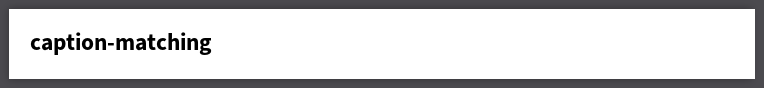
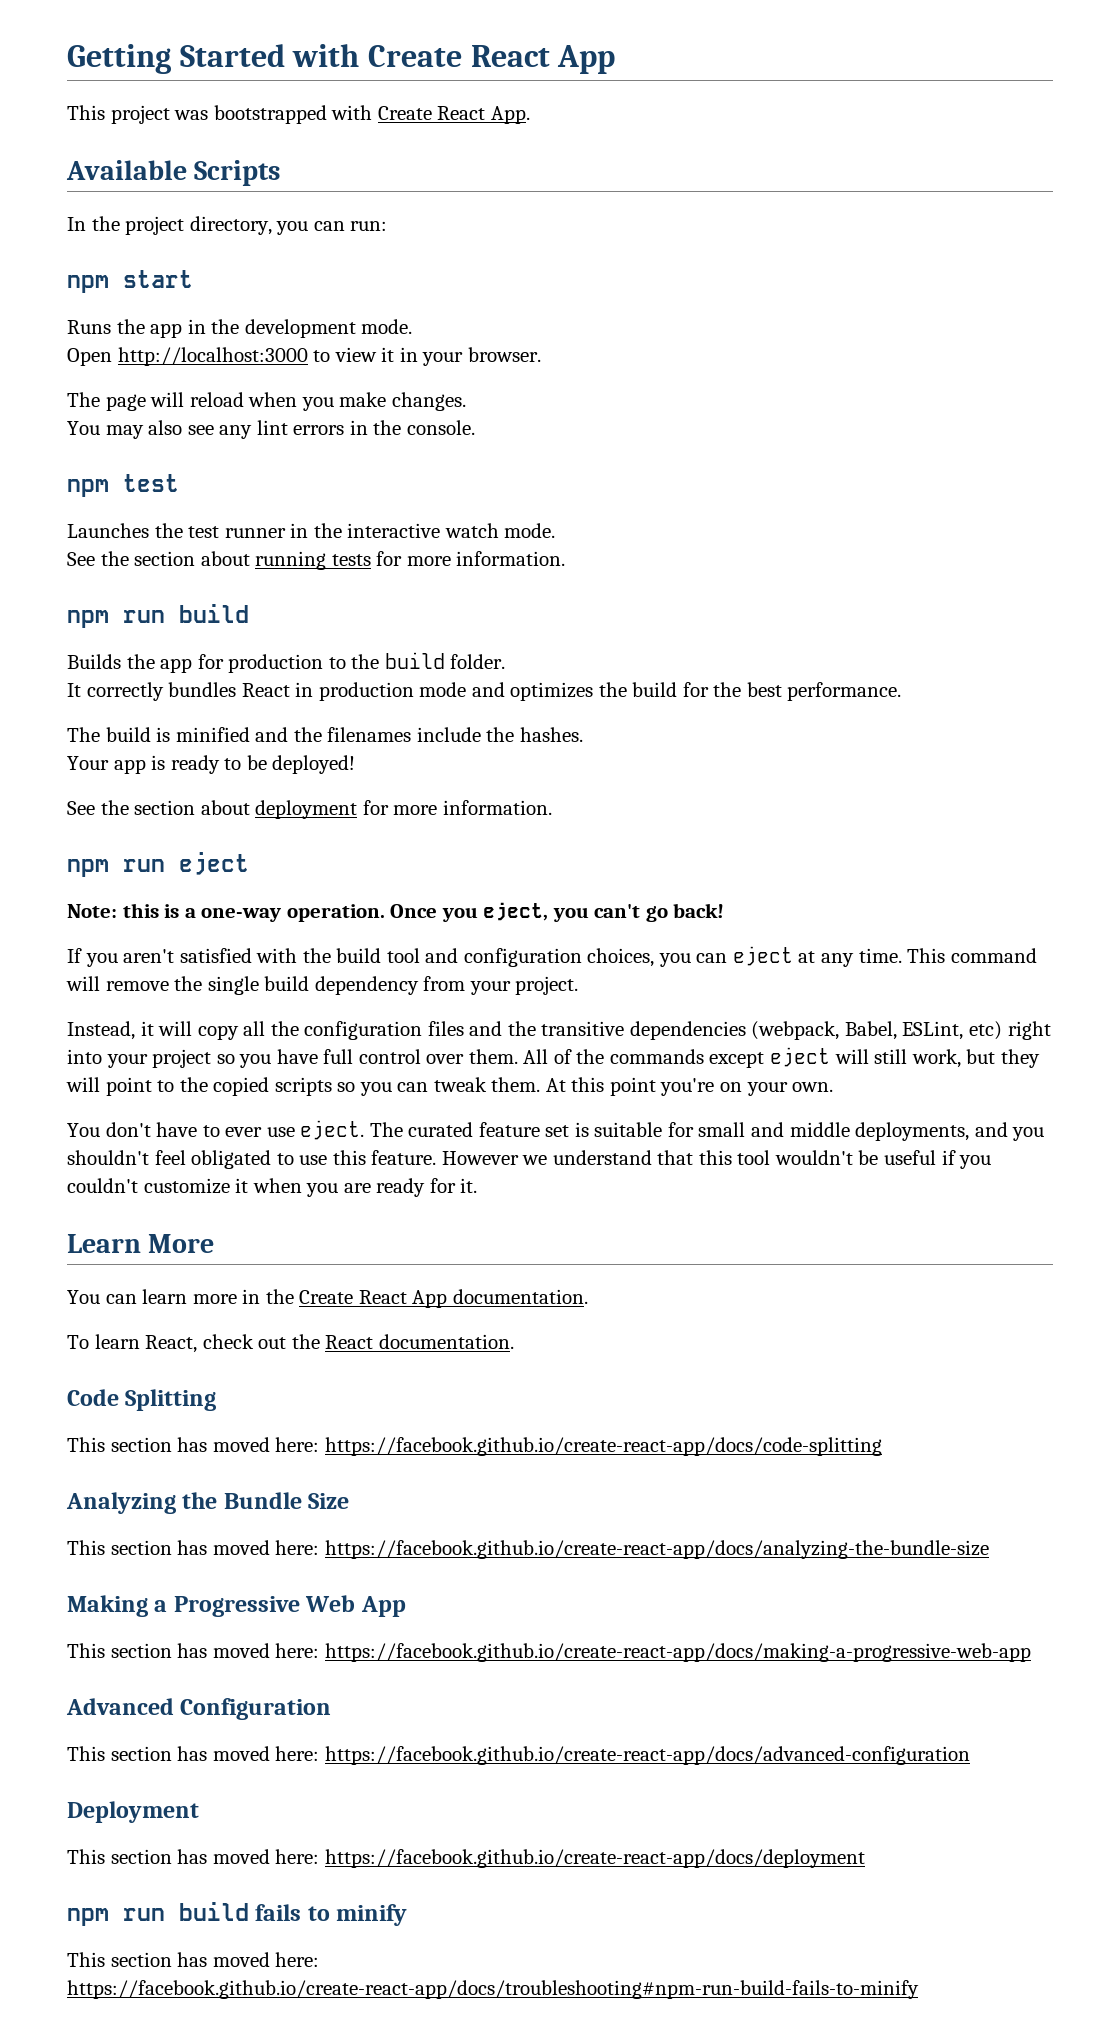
- caption-matching
+ Getting Started with Create React App
+ This project was bootstrapped with Create React App.
+ Available Scripts
+ In the project directory, you can run:
+ npm start
+ Runs the app in the development mode.
+ Open http://localhost:3000 to view it in your browser.
+ The page will reload when you make changes.
+ You may also see any lint errors in the console.
+ npm test
+ Launches the test runner in the interactive watch mode.
+ See the section about running tests for more information.
+ npm run build
+ Builds the app for production to the build folder.
+ It correctly bundles React in production mode and optimizes the build for the best performance.
+ The build is minified and the filenames include the hashes.
+ Your app is ready to be deployed!
+ See the section about deployment for more information.
+ npm run eject
+ Note: this is a one-way operation. Once you eject, you can't go back!
+ If you aren't satisfied with the build tool and configuration choices, you can eject at any time. This command will remove the single build dependency from your project.
+ Instead, it will copy all the configuration files and the transitive dependencies (webpack, Babel, ESLint, etc) right into your project so you have full control over them. All of the commands except eject will still work, but they will point to the copied scripts so you can tweak them. At this point you're on your own.
+ You don't have to ever use eject. The curated feature set is suitable for small and middle deployments, and you shouldn't feel obligated to use this feature. However we understand that this tool wouldn't be useful if you couldn't customize it when you are ready for it.
+ Learn More
+ You can learn more in the Create React App documentation.
+ To learn React, check out the React documentation.
+ Code Splitting
+ This section has moved here: https://facebook.github.io/create-react-app/docs/code-splitting
+ Analyzing the Bundle Size
+ This section has moved here: https://facebook.github.io/create-react-app/docs/analyzing-the-bundle-size
+ Making a Progressive Web App
+ This section has moved here: https://facebook.github.io/create-react-app/docs/making-a-progressive-web-app
+ Advanced Configuration
+ This section has moved here: https://facebook.github.io/create-react-app/docs/advanced-configuration
+ Deployment
+ This section has moved here: https://facebook.github.io/create-react-app/docs/deployment
+ npm run build fails to minify
+ This section has moved here: https://facebook.github.io/create-react-app/docs/troubleshooting#npm-run-build-fails-to-minify

